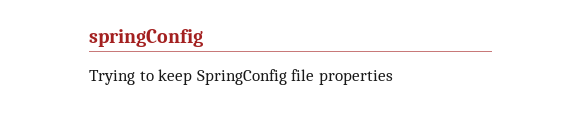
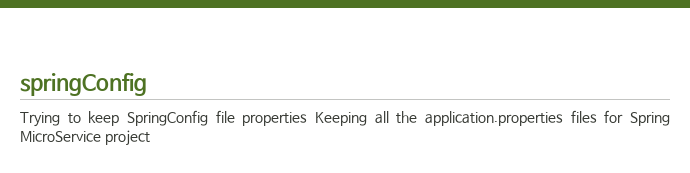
- Trying to keep SpringConfig file properties
+ Trying to keep SpringConfig file properties Keeping all the application.properties files for Spring MicroService project

